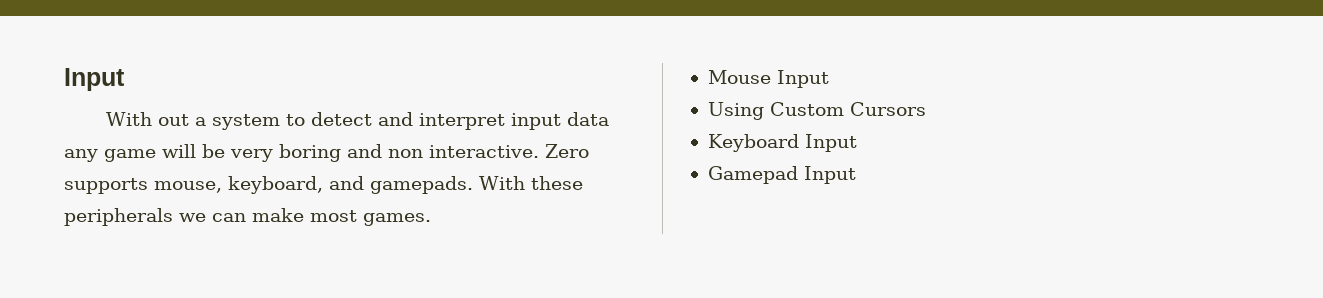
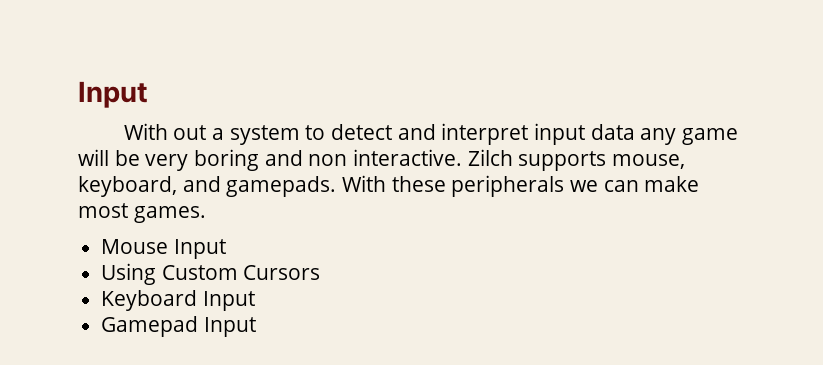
- Zero supports mouse, keyboard, and gamepads.
+ Zilch supports mouse, keyboard, and gamepads.

